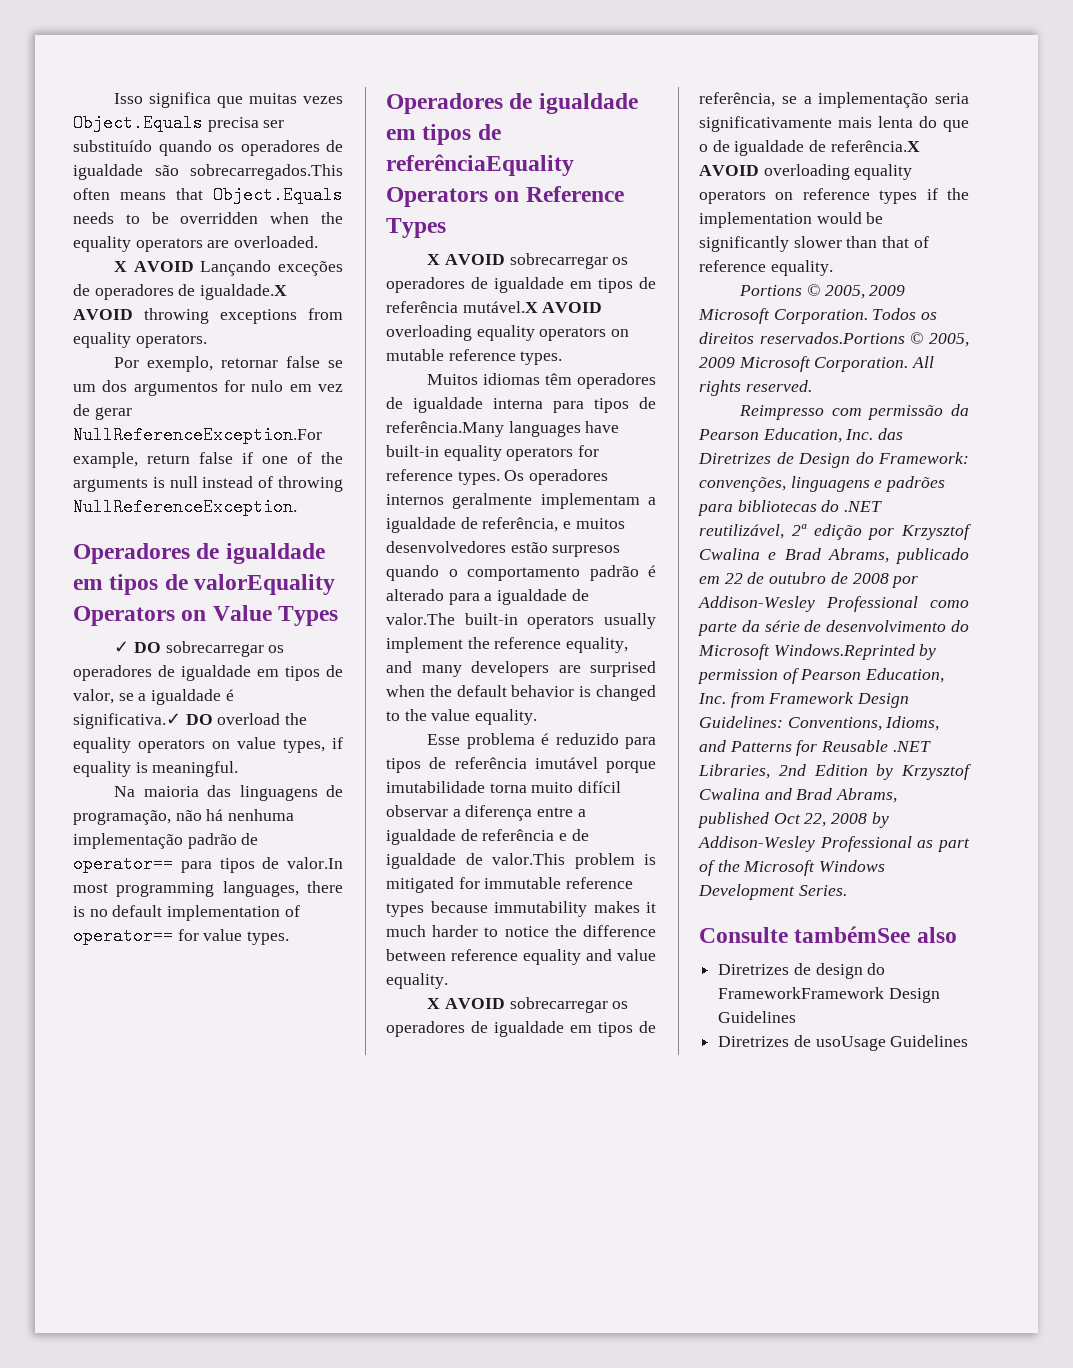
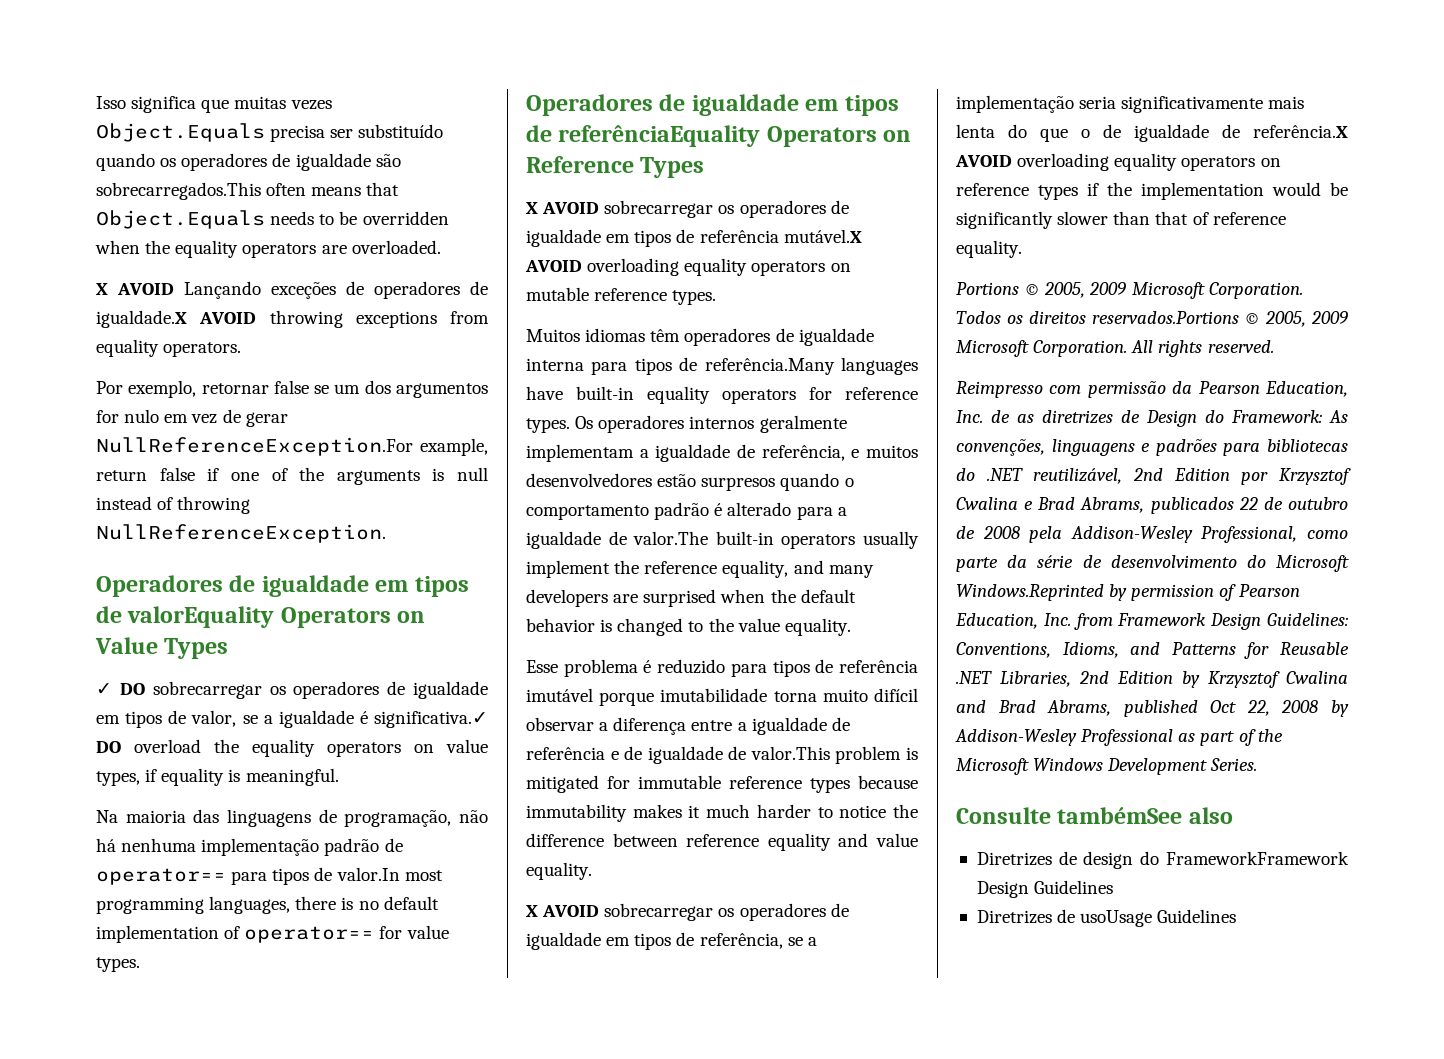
- Reimpresso com permissão da Pearson Education, Inc. das Diretrizes de Design do Framework:
+ Reimpresso com permissão da Pearson Education, Inc. de as diretrizes de Design do Framework:
- convenções, linguagens e padrões para bibliotecas do .NET reutilizável, 2ª edição por Krzysztof Cwalina e Brad Abrams, publicado em 22 de outubro de 2008 por Addison-Wesley Professional como parte da série de desenvolvimento do Microsoft Windows.Reprinted by permission of Pearson Education, Inc. from Framework Design Guidelines:
+ As convenções, linguagens e padrões para bibliotecas do .NET reutilizável, 2nd Edition por Krzysztof Cwalina e Brad Abrams, publicados 22 de outubro de 2008 pela Addison-Wesley Professional, como parte da série de desenvolvimento do Microsoft Windows.Reprinted by permission of Pearson Education, Inc. from Framework Design Guidelines:

